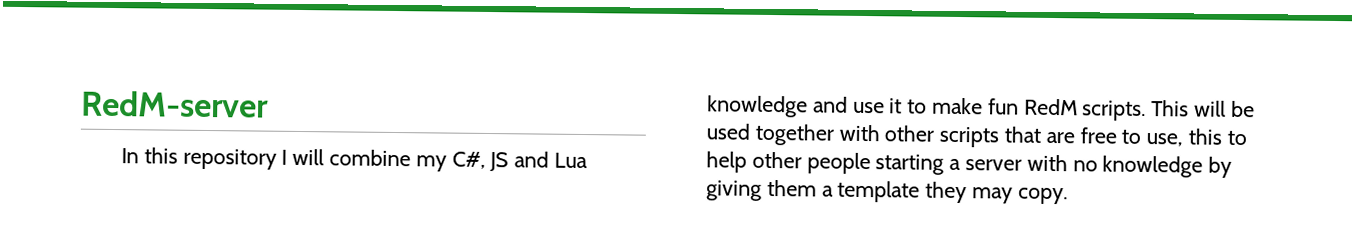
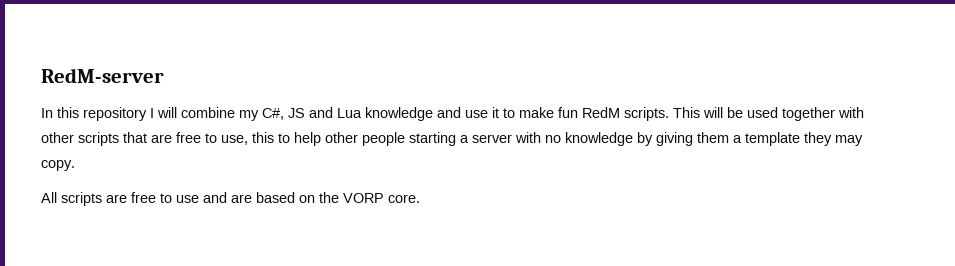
+ All scripts are free to use and are based on the VORP core.

